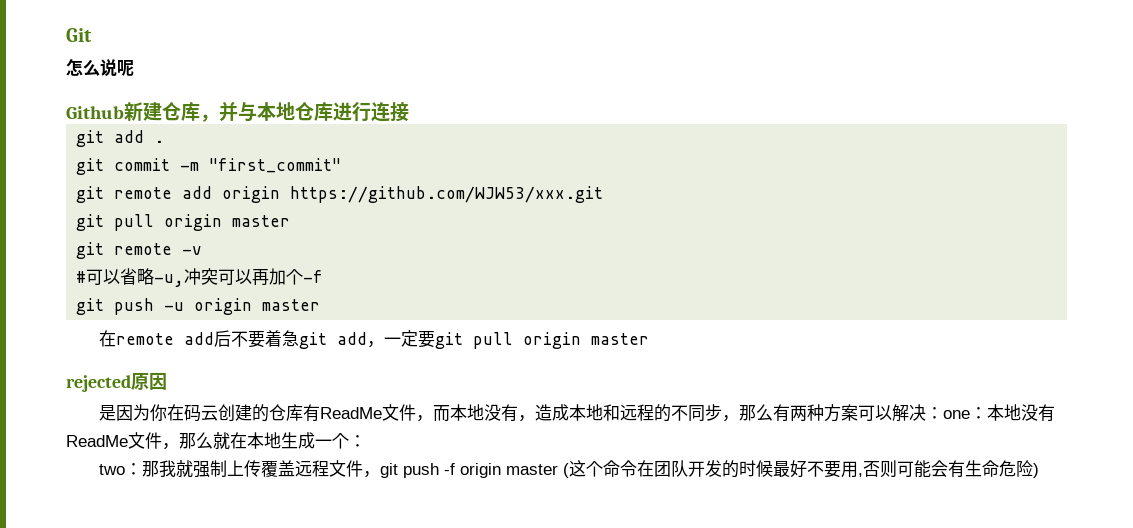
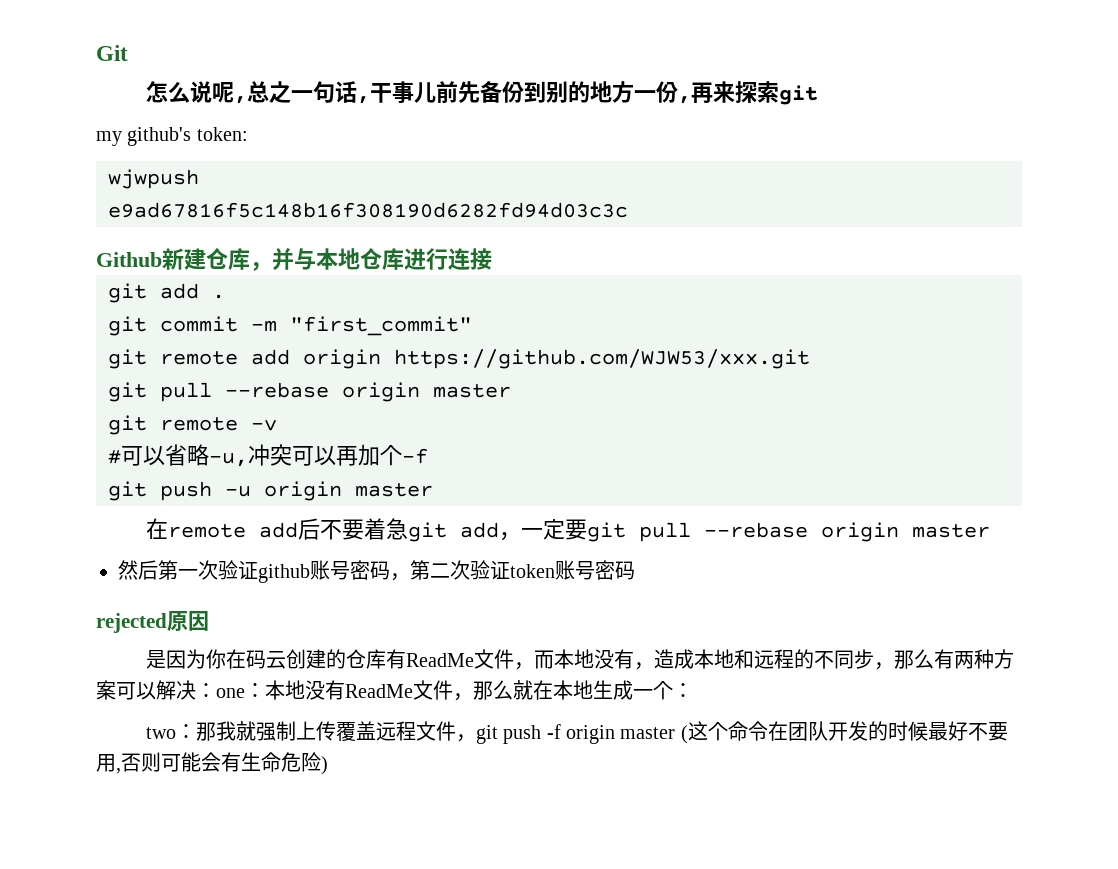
- 怎么说呢
+ 怎么说呢,总之一句话,干事儿前先备份到别的地方一份,再来探索git
+ my github's token:
+ wjwpush
+ e9ad67816f5c148b16f308190d6282fd94d03c3c
  git remote add origin https://github.com/WJW53/xxx.git
- git pull origin master
+ git pull --rebase origin master
- 在remote add后不要着急git add，一定要git pull origin master
+ 在remote add后不要着急git add，一定要git pull --rebase origin master
+ 然后第一次验证github账号密码，第二次验证token账号密码

